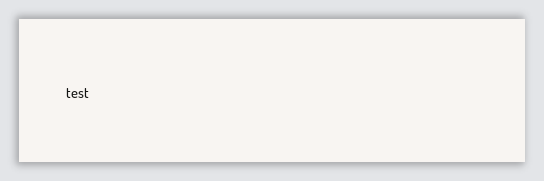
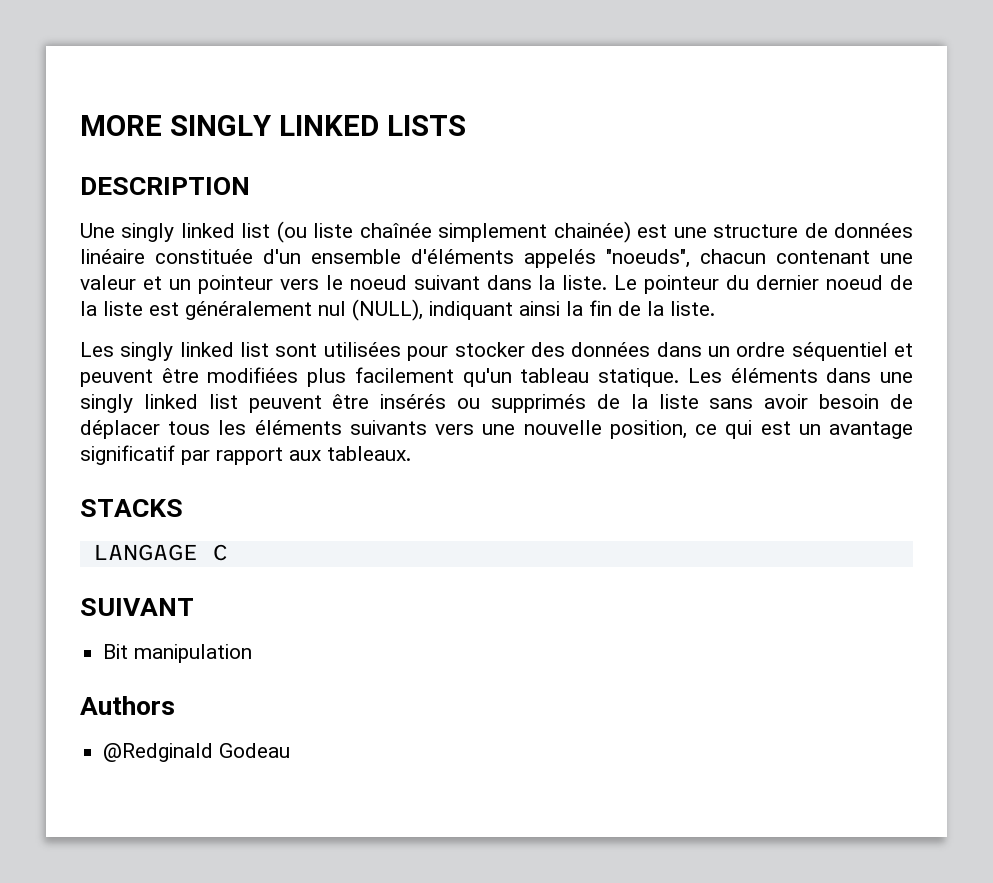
- test
+ MORE SINGLY LINKED LISTS
+ DESCRIPTION
+ Une singly linked list (ou liste chaînée simplement chainée) est une structure de données linéaire constituée d'un ensemble d'éléments appelés "noeuds", chacun contenant une valeur et un pointeur vers le noeud suivant dans la liste. Le pointeur du dernier noeud de la liste est généralement nul (NULL), indiquant ainsi la fin de la liste.
+ Les singly linked list sont utilisées pour stocker des données dans un ordre séquentiel et peuvent être modifiées plus facilement qu'un tableau statique. Les éléments dans une singly linked list peuvent être insérés ou supprimés de la liste sans avoir besoin de déplacer tous les éléments suivants vers une nouvelle position, ce qui est un avantage significatif par rapport aux tableaux.
+ STACKS
+ LANGAGE C
+ SUIVANT
+ Bit manipulation
+ Authors
+ @Redginald Godeau

